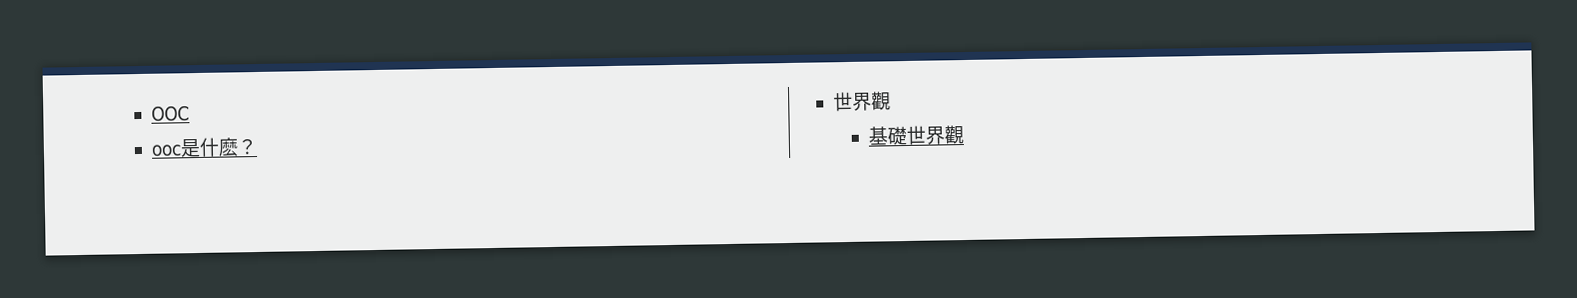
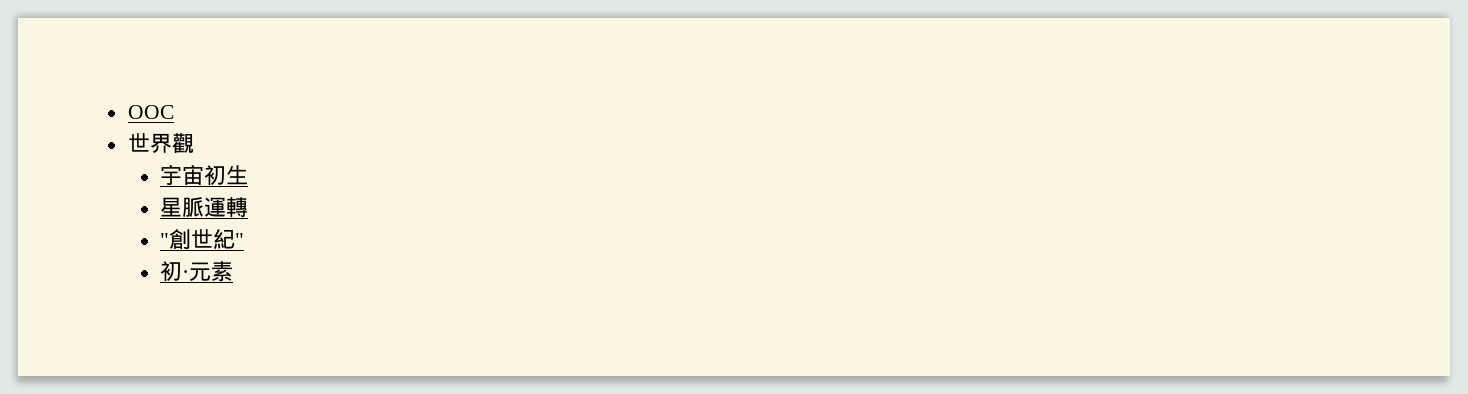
- ooc是什麽？
- 基礎世界觀
+ 宇宙初生
+ 星脈運轉
+ "創世紀"
+ 初·元素

